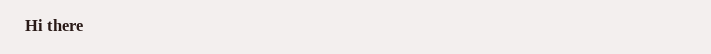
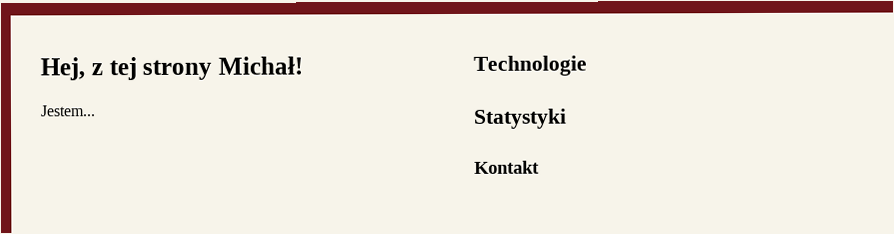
- Hi there
+ Hej, z tej strony Michał!
+ Jestem...
+ Technologie
+ Statystyki
+ Kontakt

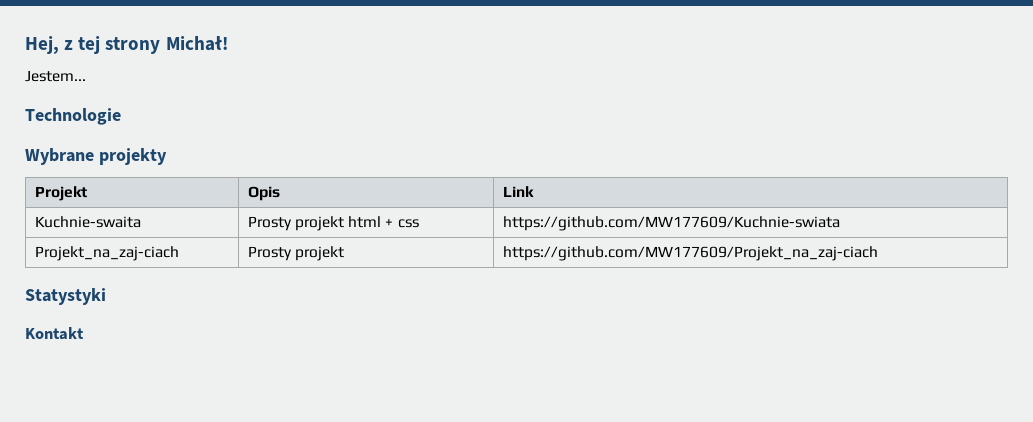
+ Wybrane projekty
+ Projekt | Opis | Link
+ Kuchnie-swaita | Prosty projekt html + css | https://github.com/MW177609/Kuchnie-swiata
+ Projekt_na_zaj-ciach | Prosty projekt | https://github.com/MW177609/Projekt_na_zaj-ciach

